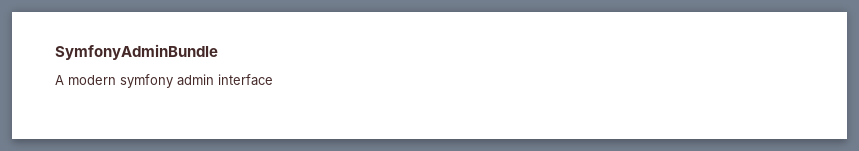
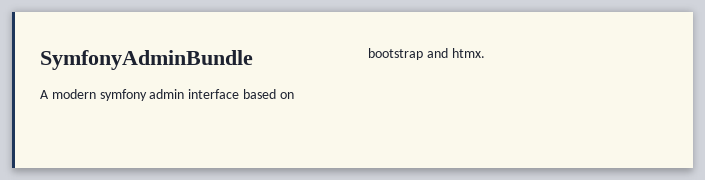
- A modern symfony admin interface
+ A modern symfony admin interface based on bootstrap and htmx.

